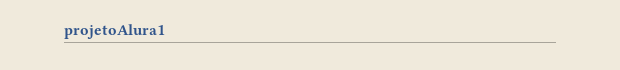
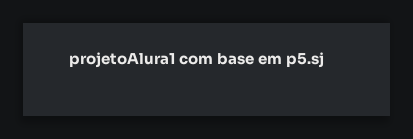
- projetoAlura1
+ projetoAlura1 com base em p5.sj

